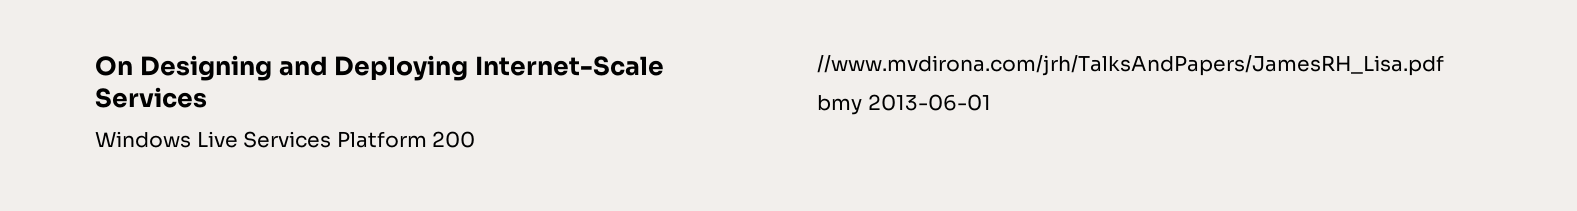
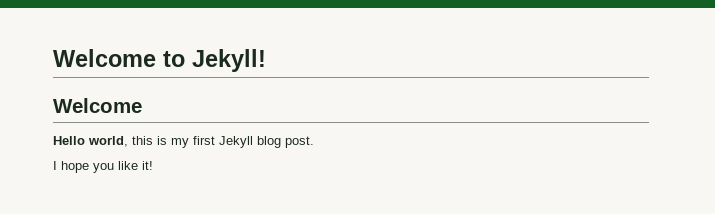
- On Designing and Deploying Internet-Scale Services
- Windows Live Services Platform 200 //www.mvdirona.com/jrh/TalksAndPapers/JamesRH_Lisa.pdf
- bmy 2013-06-01
+ Welcome to Jekyll!
+ Welcome
+ Hello world, this is my first Jekyll blog post.
+ I hope you like it!

